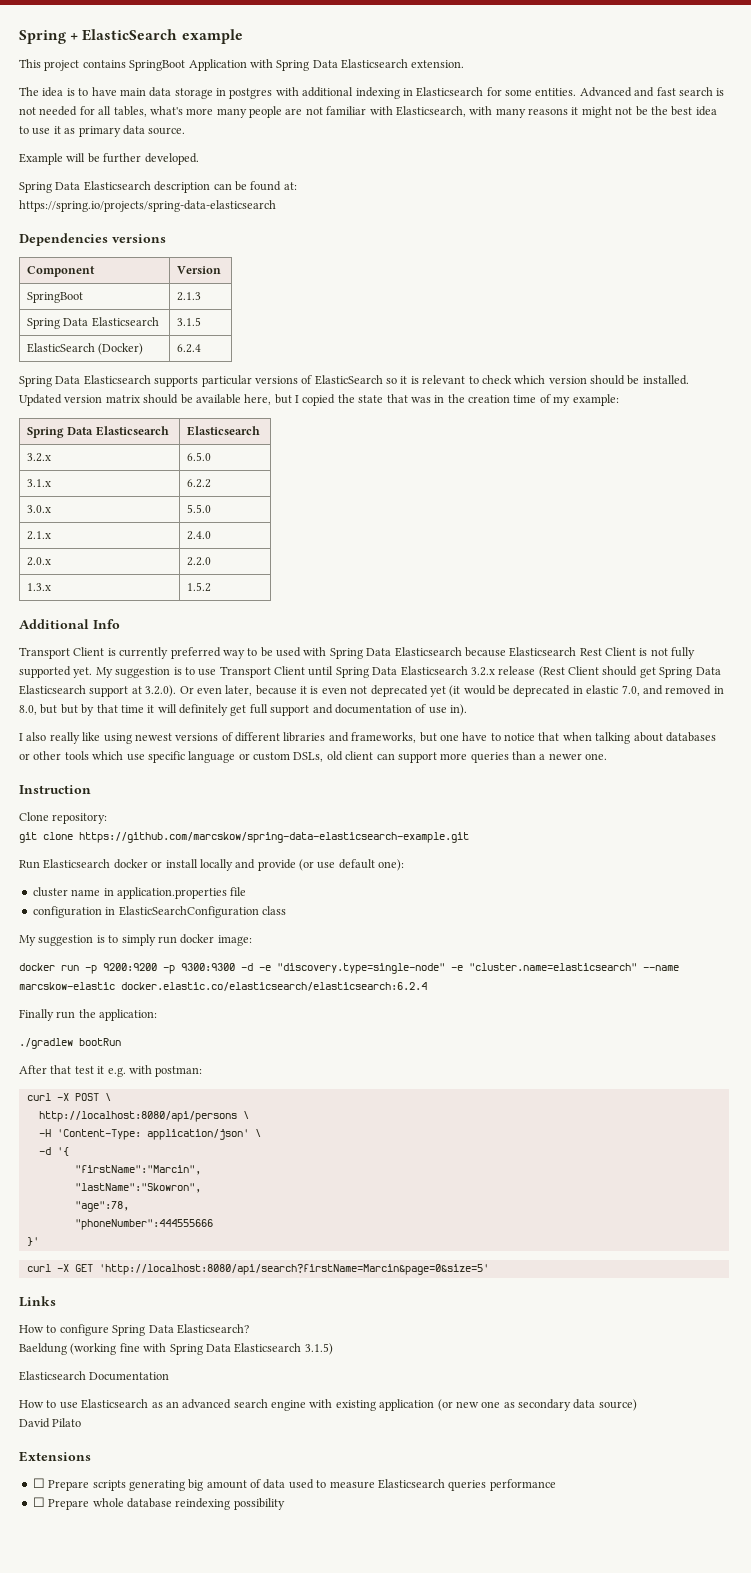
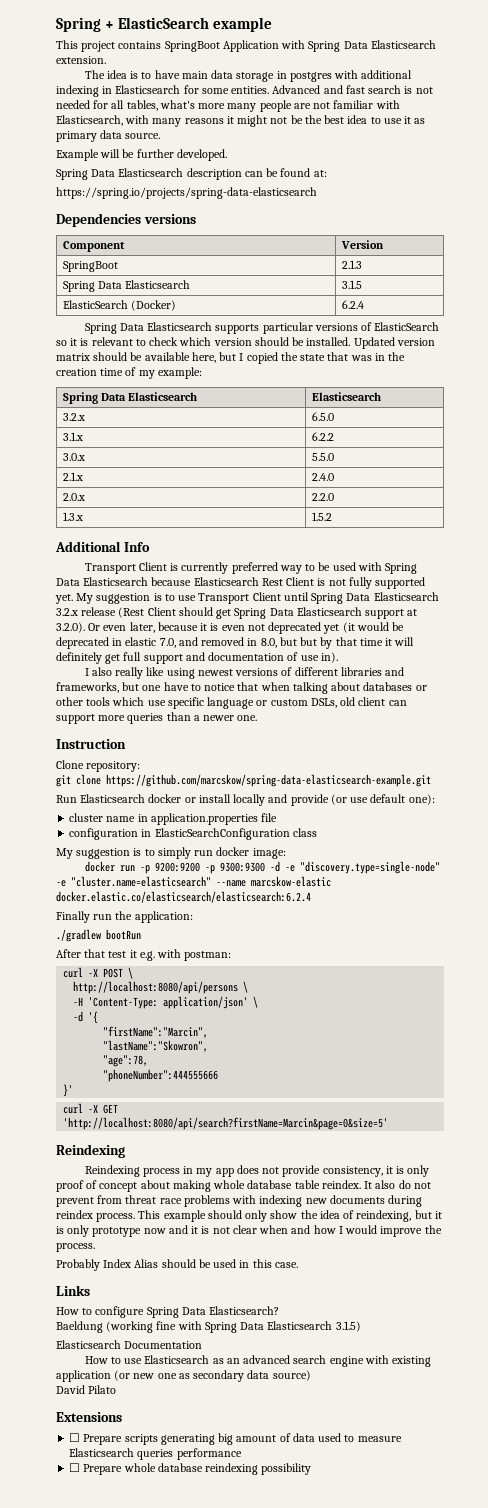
  curl -X GET 'http://localhost:8080/api/search?firstName=Marcin&page=0&size=5'
+ Reindexing
+ Reindexing process in my app does not provide consistency, it is only proof of concept about making whole database table reindex. It also do not prevent from threat race problems with indexing new documents during reindex process. This example should only show the idea of reindexing, but it is only prototype now and it is not clear when and how I would improve the process.
+ Probably Index Alias should be used in this case.

